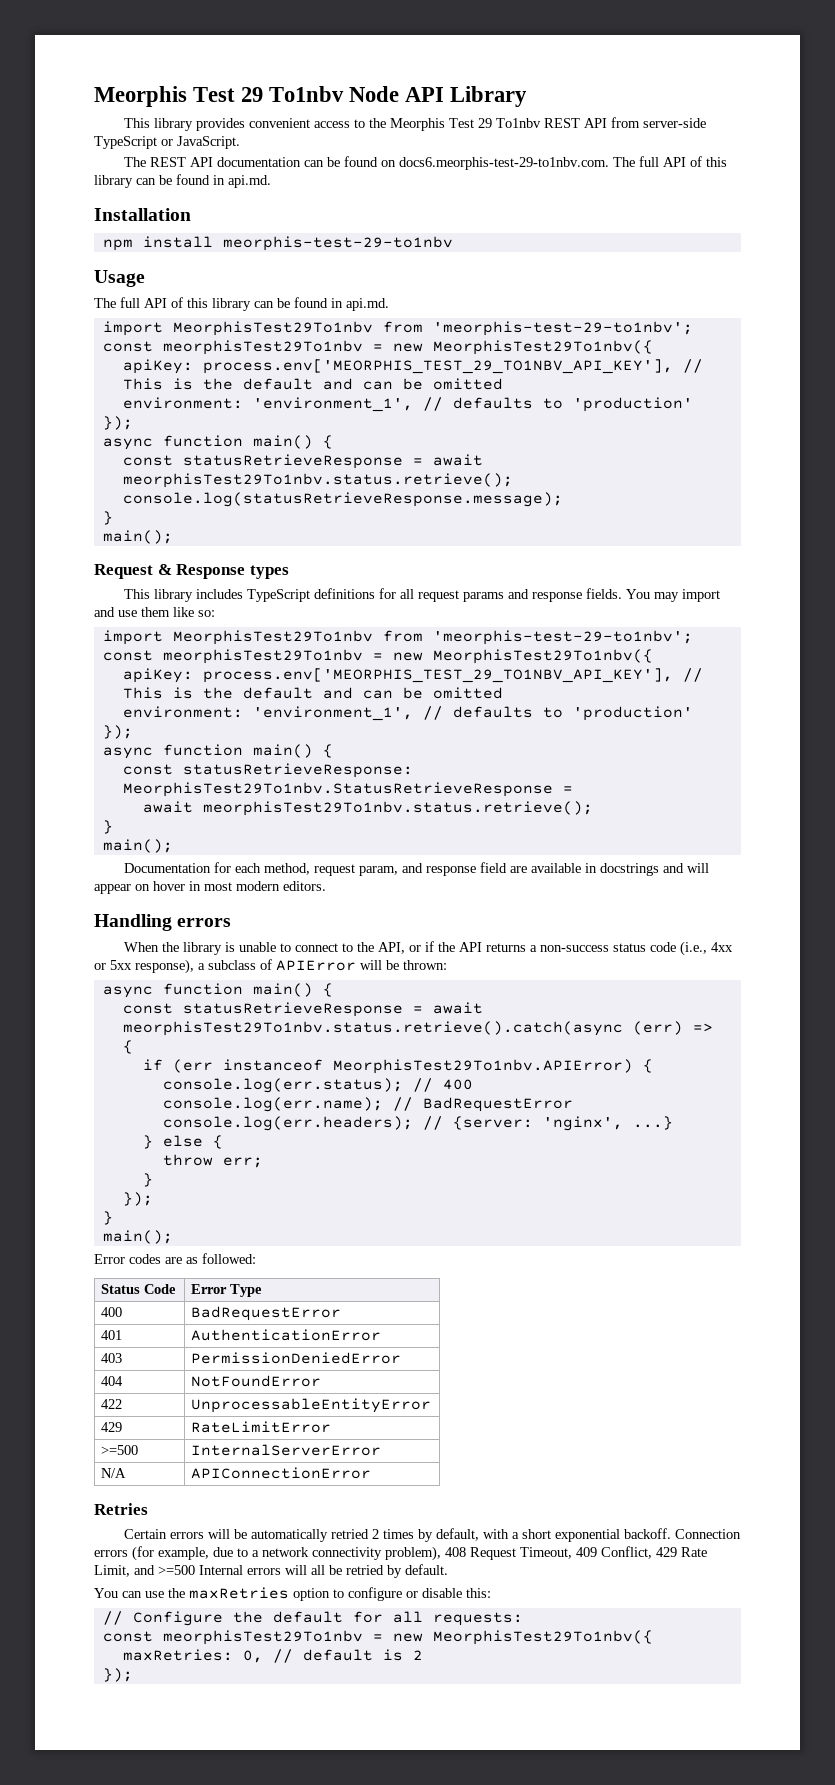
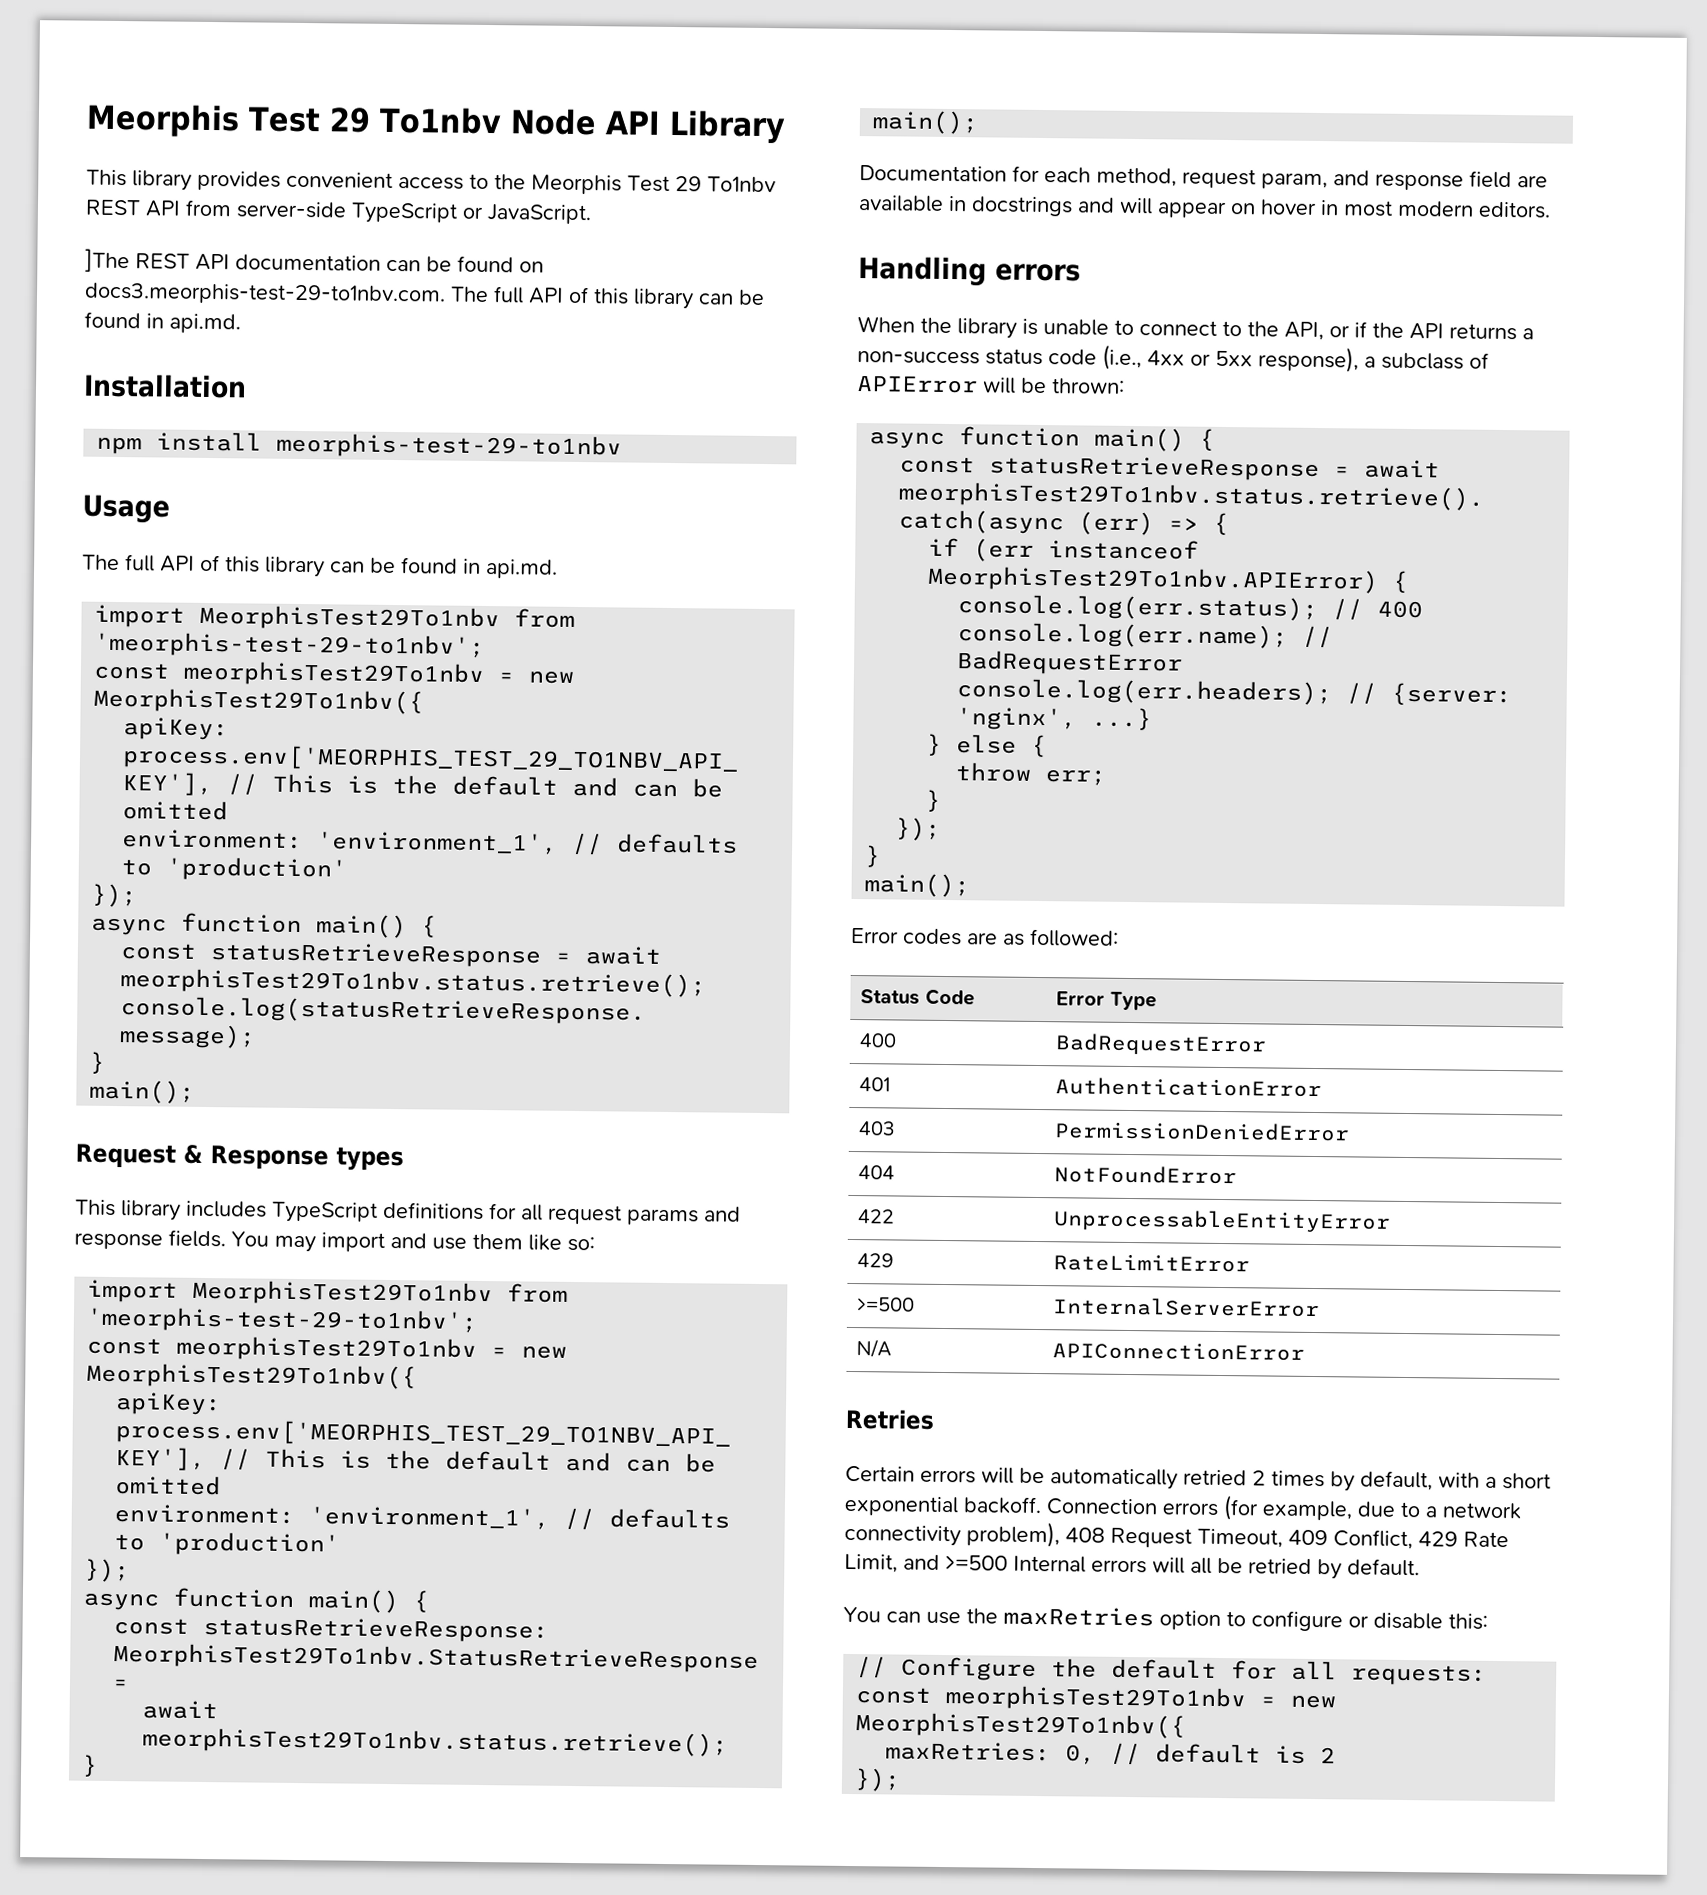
- The REST API documentation can be found on docs6.meorphis-test-29-to1nbv.com. The full API of this library can be found in api.md.
+ ]The REST API documentation can be found on docs3.meorphis-test-29-to1nbv.com. The full API of this library can be found in api.md.

